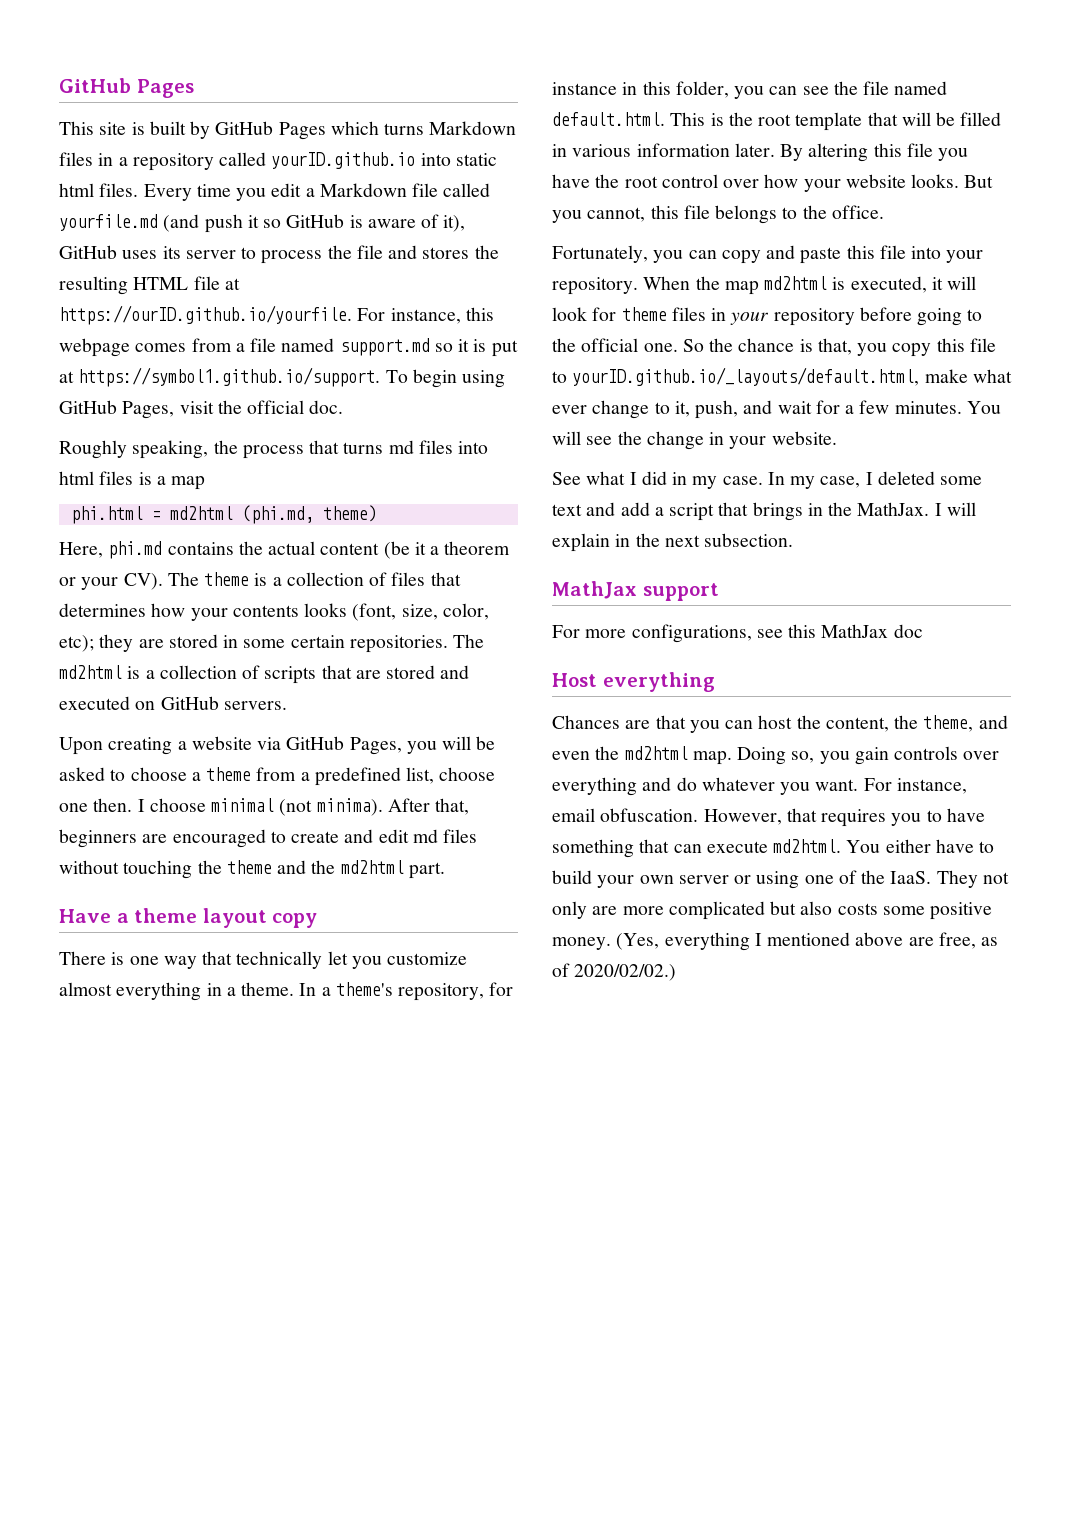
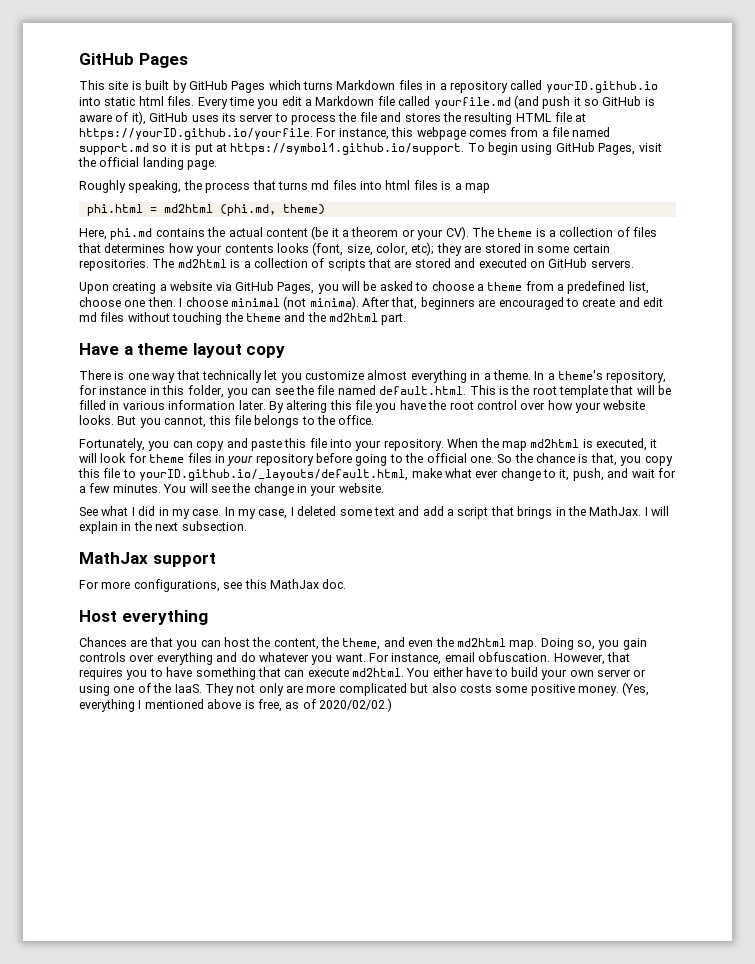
- Every time you edit a Markdown file called yourfile.md (and push it so GitHub is aware of it), GitHub uses its server to process the file and stores the resulting HTML file at https://ourID.github.io/yourfile. For instance, this webpage comes from a file named support.md so it is put at https://symbol1.github.io/support. To begin using GitHub Pages, visit the official doc.
+ Every time you edit a Markdown file called yourfile.md (and push it so GitHub is aware of it), GitHub uses its server to process the file and stores the resulting HTML file at https://yourID.github.io/yourfile. For instance, this webpage comes from a file named support.md so it is put at https://symbol1.github.io/support. To begin using GitHub Pages, visit the official landing page.
- For more configurations, see this MathJax doc
+ For more configurations, see this MathJax doc.
- (Yes, everything I mentioned above are free, as of 2020/02/02.)
+ (Yes, everything I mentioned above is free, as of 2020/02/02.)

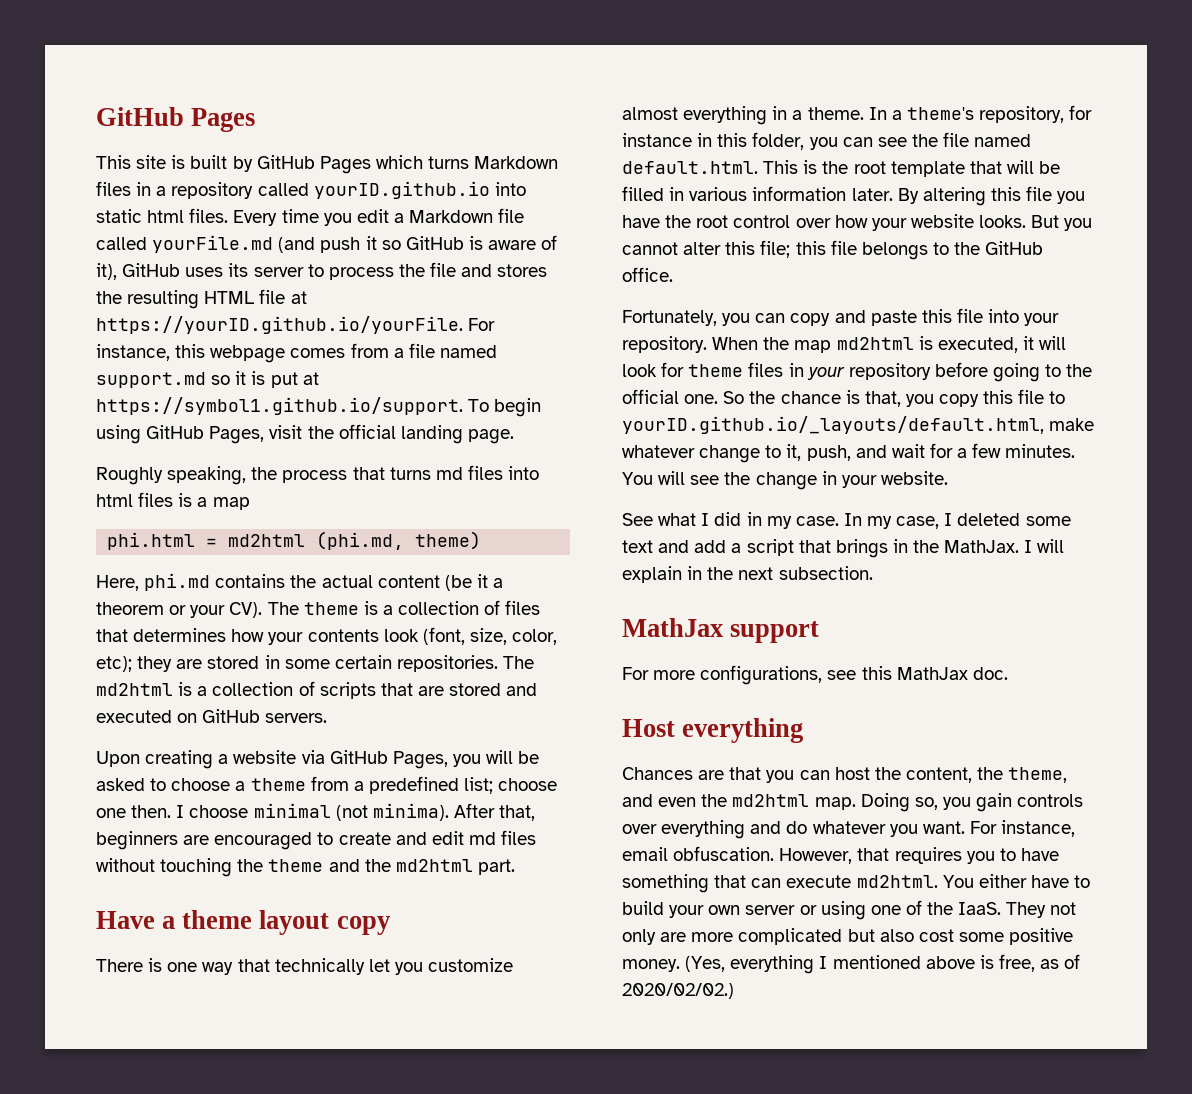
- Every time you edit a Markdown file called yourfile.md (and push it so GitHub is aware of it), GitHub uses its server to process the file and stores the resulting HTML file at https://yourID.github.io/yourfile. For instance, this webpage comes from a file named support.md so it is put at https://symbol1.github.io/support. To begin using GitHub Pages, visit the official landing page.
+ Every time you edit a Markdown file called yourFile.md (and push it so GitHub is aware of it), GitHub uses its server to process the file and stores the resulting HTML file at https://yourID.github.io/yourFile. For instance, this webpage comes from a file named support.md so it is put at https://symbol1.github.io/support. To begin using GitHub Pages, visit the official landing page.
- Here, phi.md contains the actual content (be it a theorem or your CV). The theme is a collection of files that determines how your contents looks (font, size, color, etc); they are stored in some certain repositories.
+ Here, phi.md contains the actual content (be it a theorem or your CV). The theme is a collection of files that determines how your contents look (font, size, color, etc); they are stored in some certain repositories.
- Upon creating a website via GitHub Pages, you will be asked to choose a theme from a predefined list, choose one then.
+ Upon creating a website via GitHub Pages, you will be asked to choose a theme from a predefined list; choose one then.
- But you cannot, this file belongs to the office.
+ But you cannot alter this file; this file belongs to the GitHub office.
- So the chance is that, you copy this file to yourID.github.io/_layouts/default.html, make what ever change to it, push, and wait for a few minutes.
+ So the chance is that, you copy this file to yourID.github.io/_layouts/default.html, make whatever change to it, push, and wait for a few minutes.
- They not only are more complicated but also costs some positive money.
+ They not only are more complicated but also cost some positive money.

